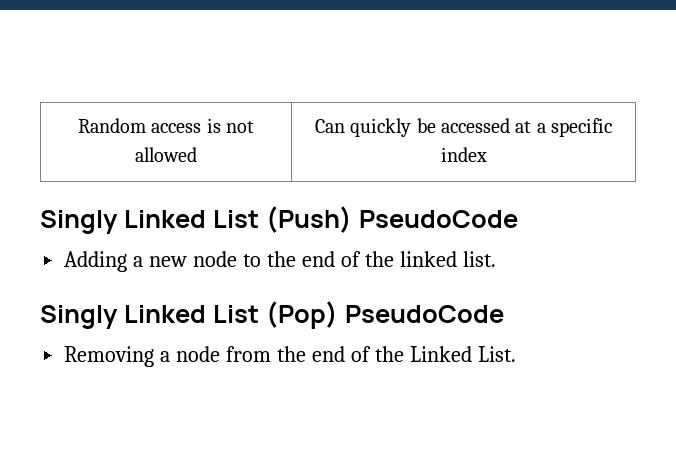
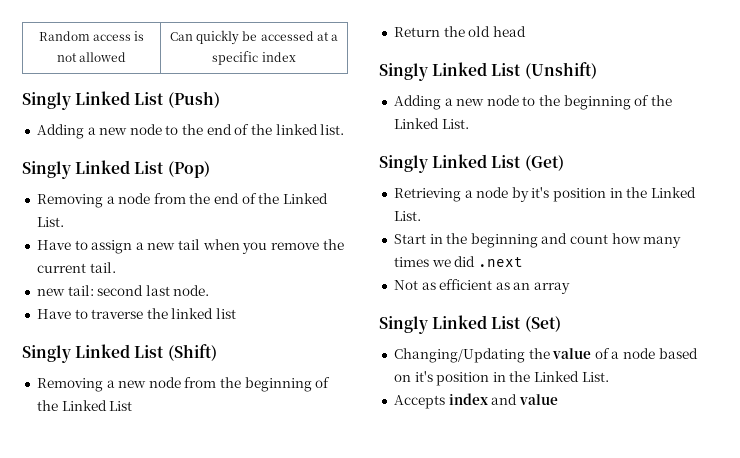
- Singly Linked List (Push) PseudoCode
+ Singly Linked List (Push)
- Singly Linked List (Pop) PseudoCode
+ Singly Linked List (Pop)
+ Have to assign a new tail when you remove the current tail.
+ new tail: second last node.
+ Have to traverse the linked list
+ Singly Linked List (Shift)
+ Removing a new node from the beginning of the Linked List
+ Return the old head
+ Singly Linked List (Unshift)
+ Adding a new node to the beginning of the Linked List.
+ Singly Linked List (Get)
+ Retrieving a node by it's position in the Linked List.
+ Start in the beginning and count how many times we did .next
+ Not as efficient as an array
+ Singly Linked List (Set)
+ Changing/Updating the value of a node based on it's position in the Linked List.
+ Accepts index and value

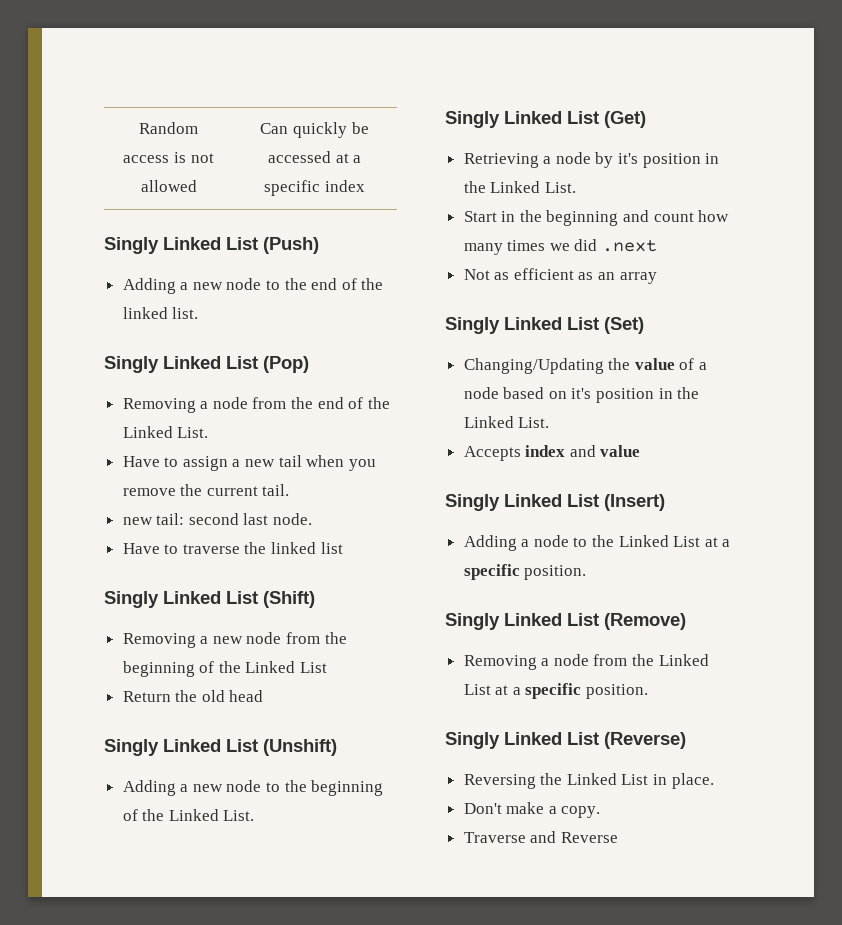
+ Singly Linked List (Insert)
+ Adding a node to the Linked List at a specific position.
+ Singly Linked List (Remove)
+ Removing a node from the Linked List at a specific position.
+ Singly Linked List (Reverse)
+ Reversing the Linked List in place.
+ Don't make a copy.
+ Traverse and Reverse

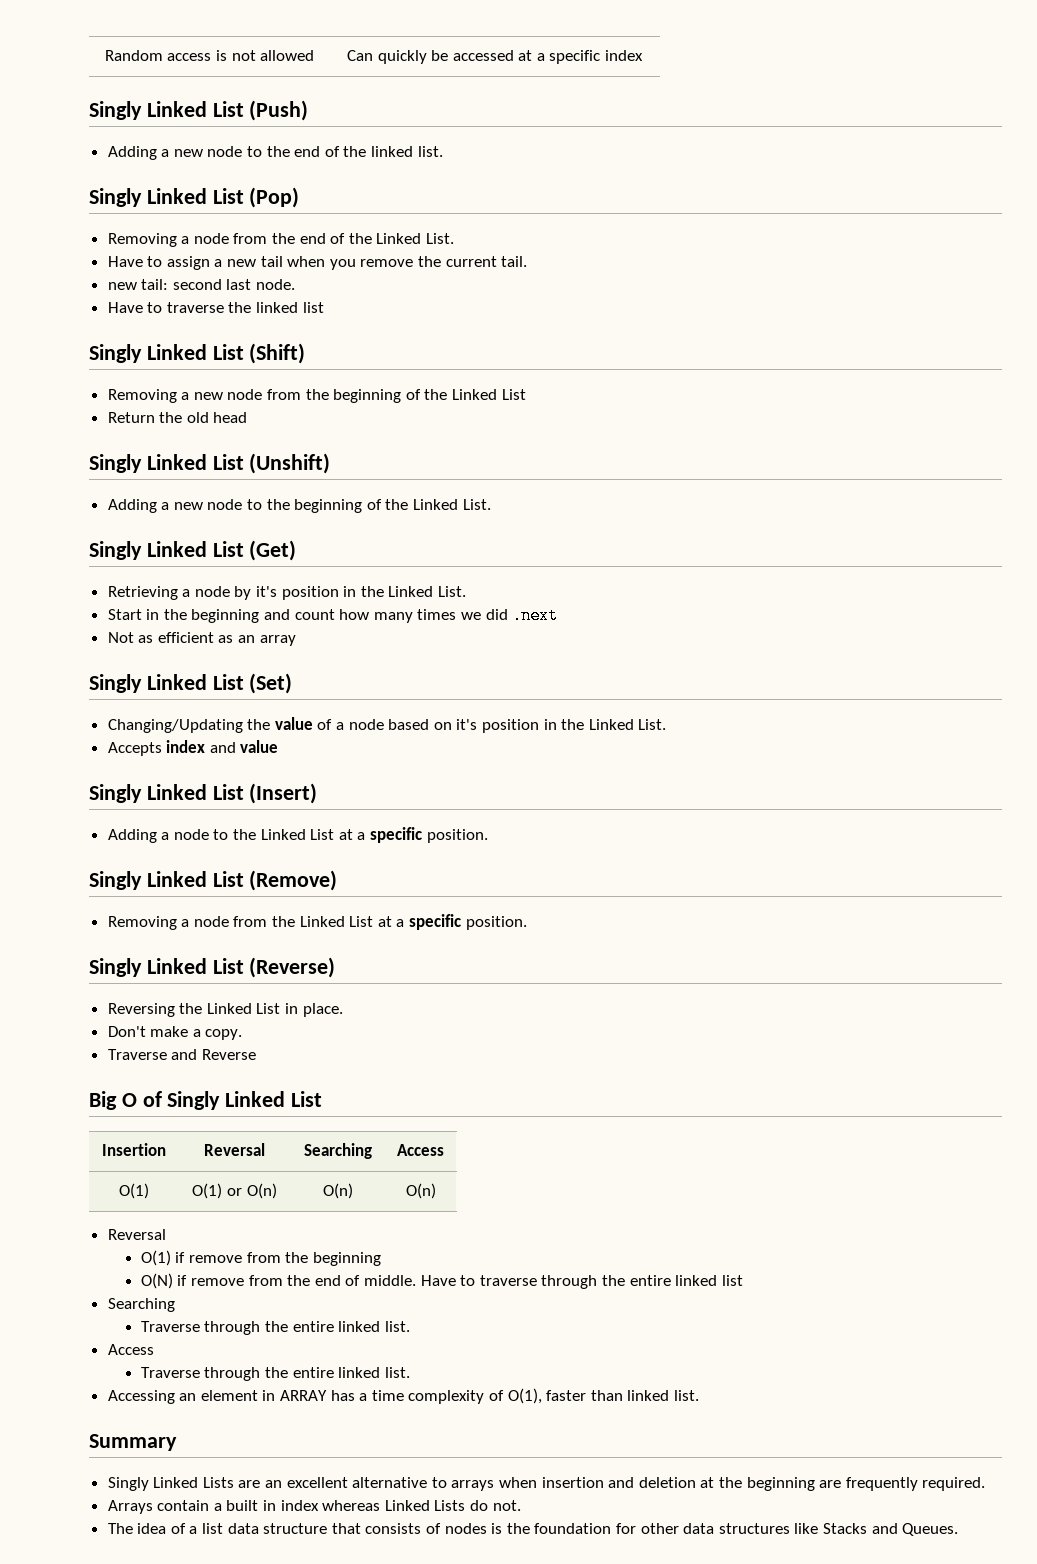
+ Big O of Singly Linked List
+ Insertion | Reversal | Searching | Access
+ O(1) | O(1) or O(n) | O(n) | O(n)
+ Reversal
+ O(1) if remove from the beginning
+ O(N) if remove from the end of middle. Have to traverse through the entire linked list
+ Searching
+ Traverse through the entire linked list.
+ Access
+ Traverse through the entire linked list.
+ Accessing an element in ARRAY has a time complexity of O(1), faster than linked list.
+ Summary
+ Singly Linked Lists are an excellent alternative to arrays when insertion and deletion at the beginning are frequently required.
+ Arrays contain a built in index whereas Linked Lists do not.
+ The idea of a list data structure that consists of nodes is the foundation for other data structures like Stacks and Queues.

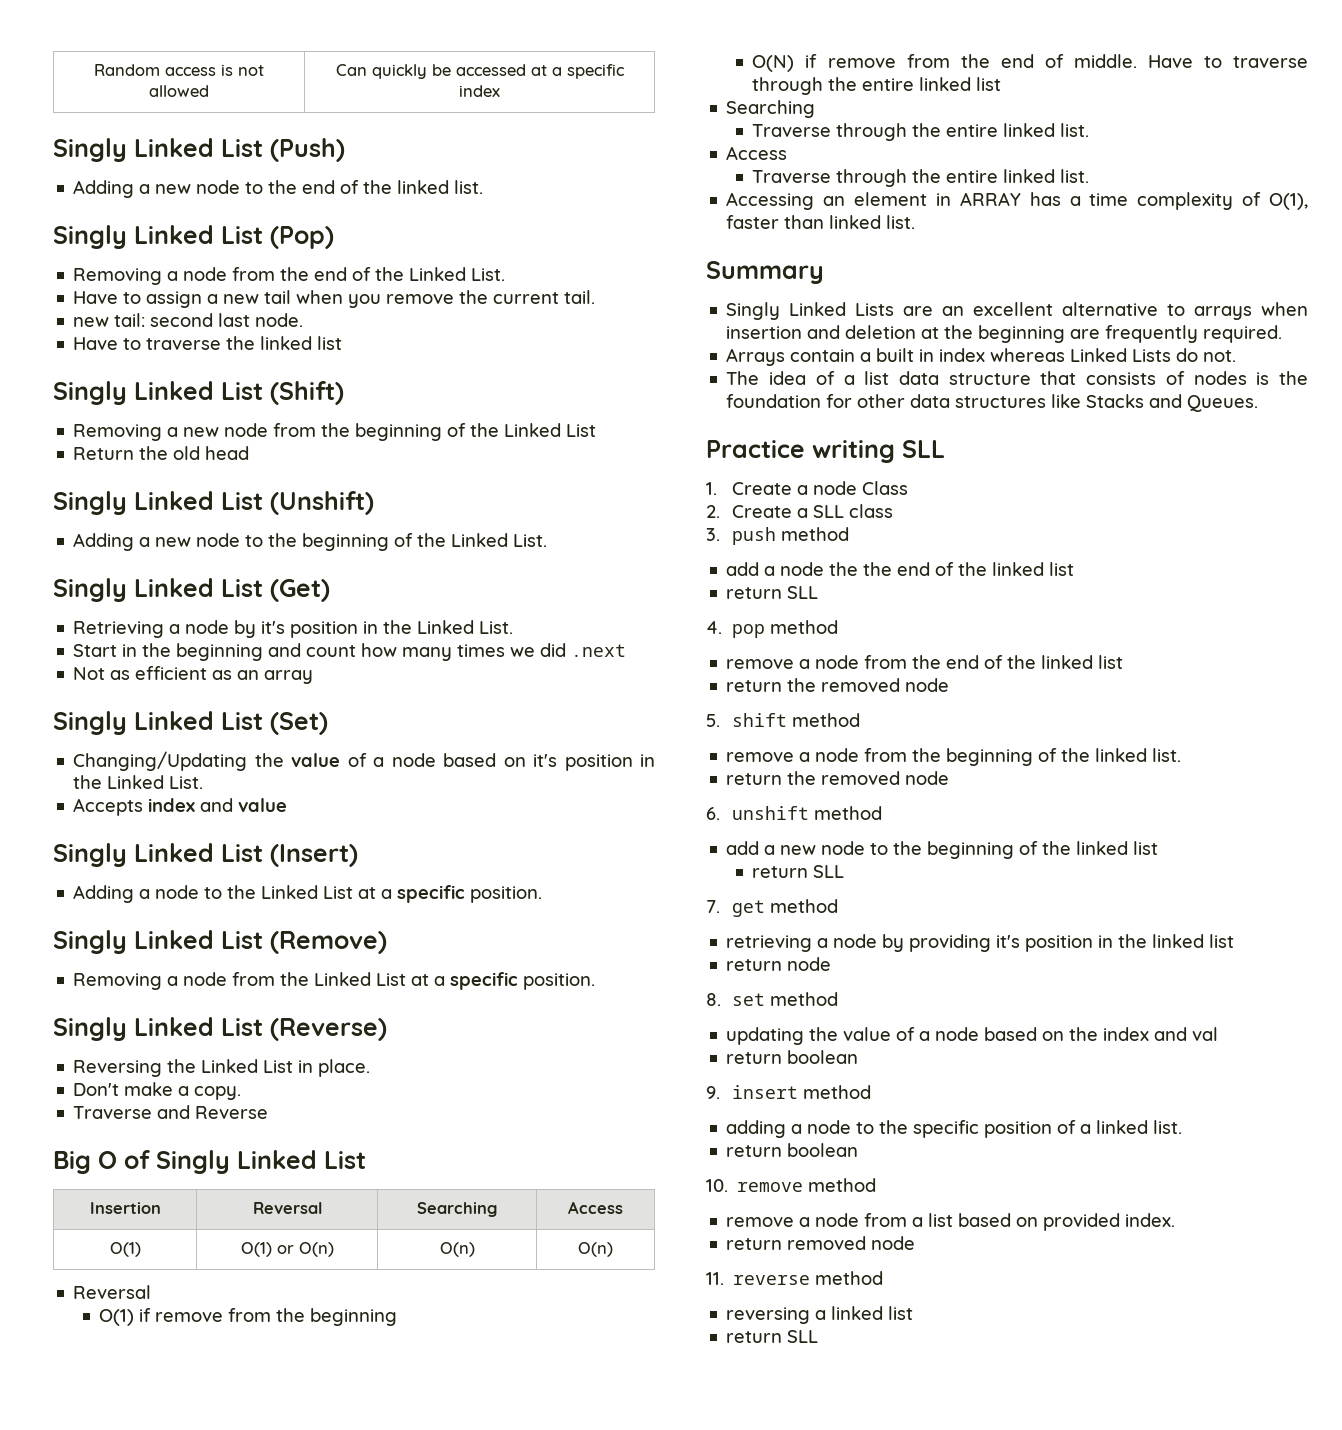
+ Practice writing SLL
+ 1. Create a node Class
+ 2. Create a SLL class
+ 3. push method
+ add a node the the end of the linked list
+ return SLL
+ 4. pop method
+ remove a node from the end of the linked list
+ return the removed node
+ 5. shift method
+ remove a node from the beginning of the linked list.
+ return the removed node
+ 6. unshift method
+ add a new node to the beginning of the linked list
+ return SLL
+ 7. get method
+ retrieving a node by providing it's position in the linked list
+ return node
+ 8. set method
+ updating the value of a node based on the index and val
+ return boolean
+ 9. insert method
+ adding a node to the specific position of a linked list.
+ return boolean
+ 10. remove method
+ remove a node from a list based on provided index.
+ return removed node
+ 11. reverse method
+ reversing a linked list
+ return SLL

